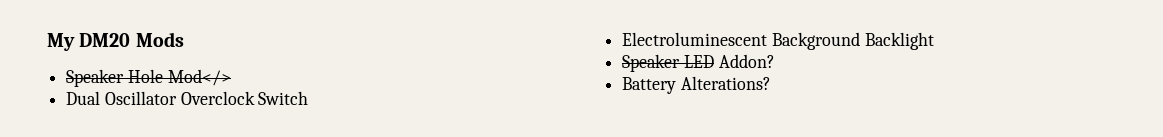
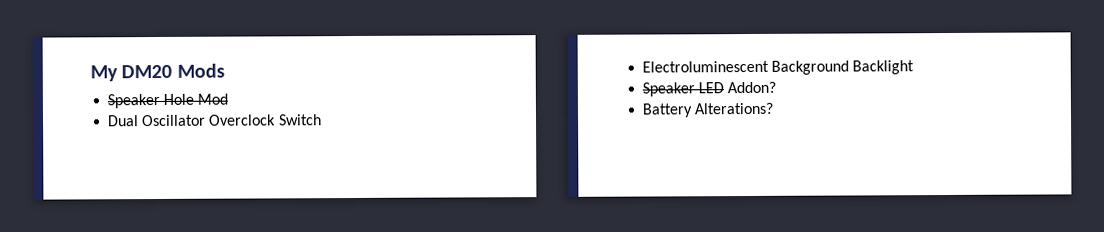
- Speaker Hole Mod</>
+ Speaker Hole Mod

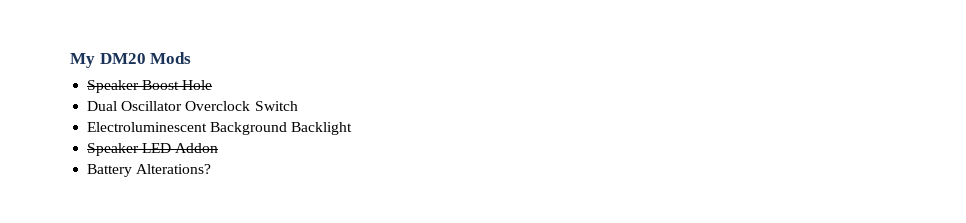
- Speaker Hole Mod
+ Speaker Boost Hole
- Speaker LED Addon?
+ Speaker LED Addon

